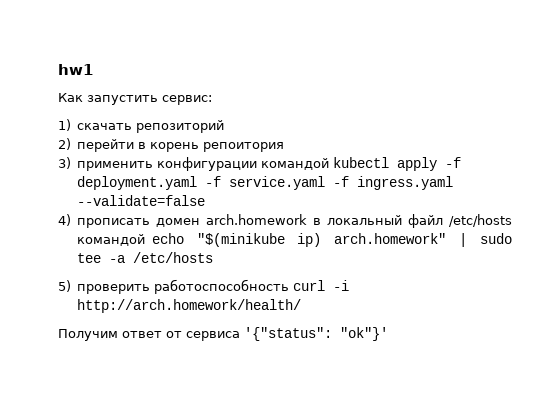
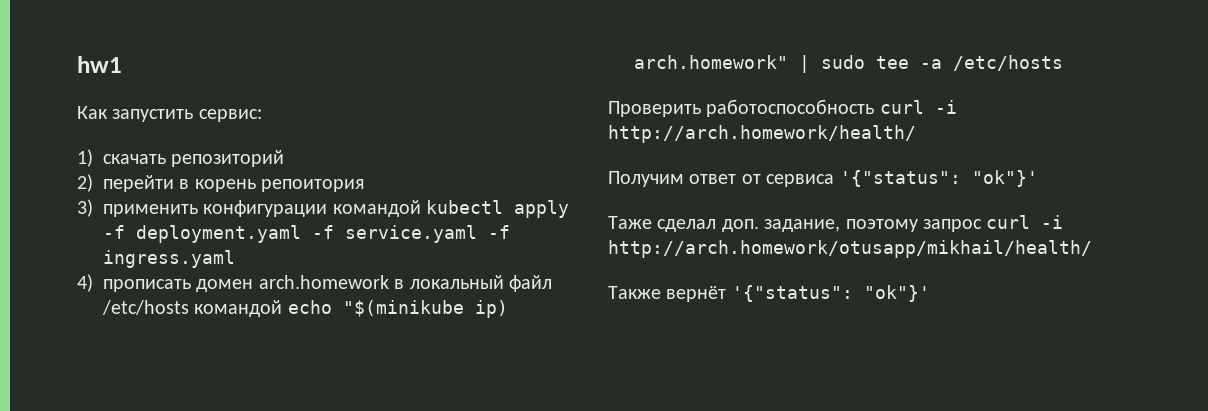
- 3) применить конфигурации командой kubectl apply -f deployment.yaml -f service.yaml -f ingress.yaml --validate=false
+ 3) применить конфигурации командой kubectl apply -f deployment.yaml -f service.yaml -f ingress.yaml
- 5) проверить работоспособность curl -i http://arch.homework/health/
+ Проверить работоспособность curl -i http://arch.homework/health/
+ Таже сделал доп. задание, поэтому запрос curl -i http://arch.homework/otusapp/mikhail/health/
+ Также вернёт '{"status": "ok"}'

